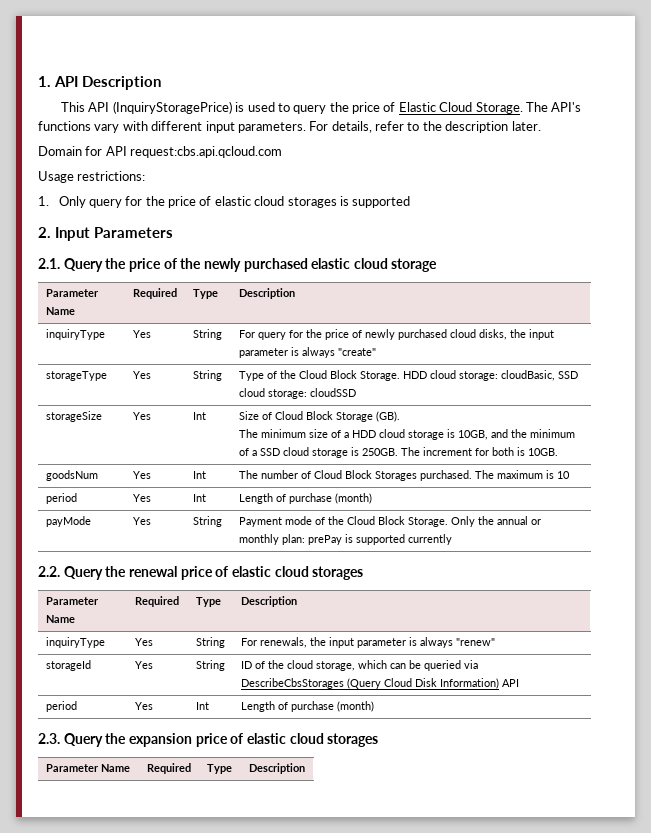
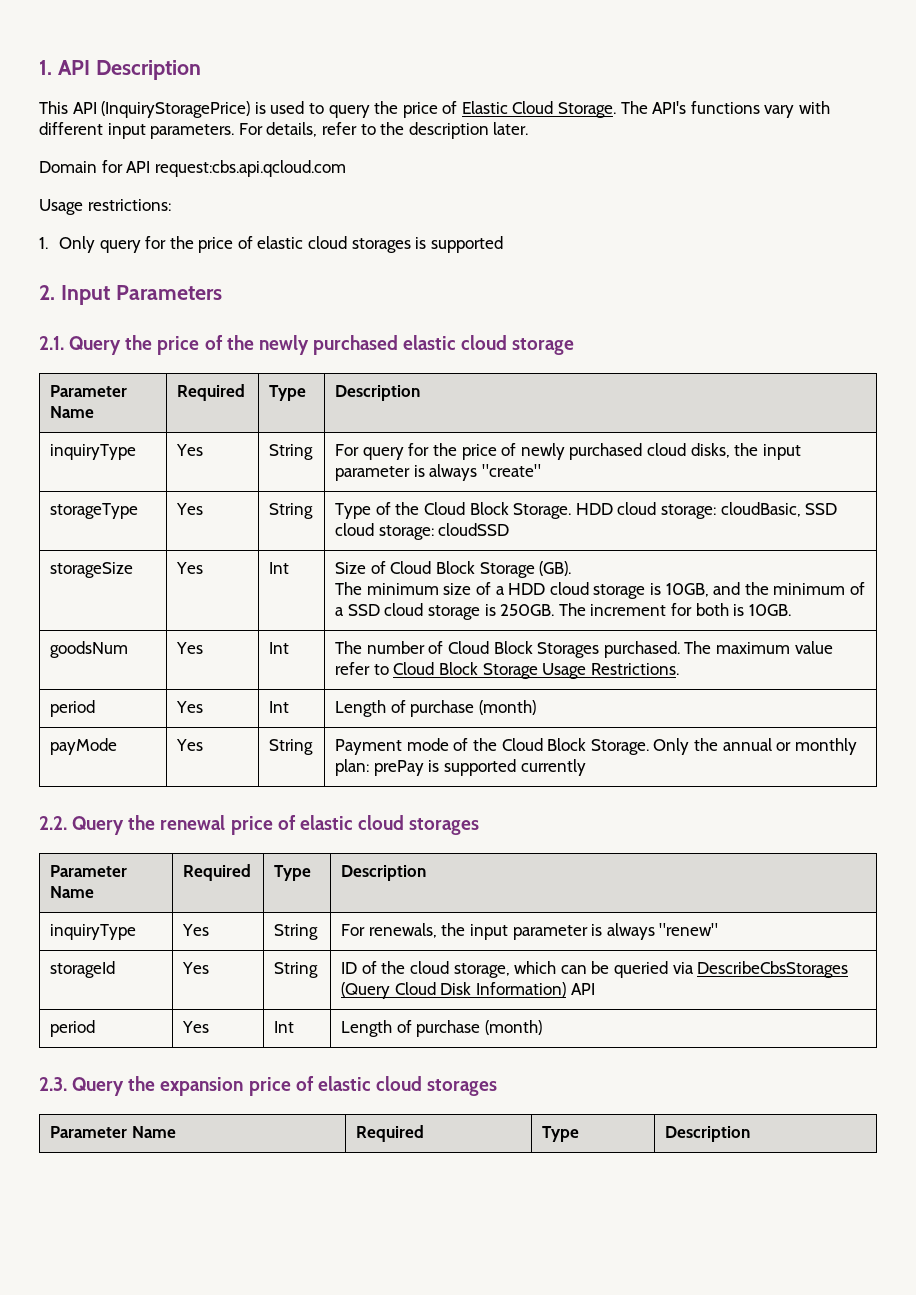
- goodsNum | Yes | Int | The number of Cloud Block Storages purchased. The maximum is 10
+ goodsNum | Yes | Int | The number of Cloud Block Storages purchased. The maximum value refer to Cloud Block Storage Usage Restrictions.

